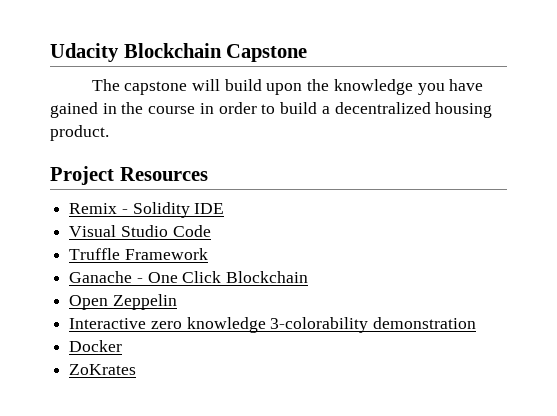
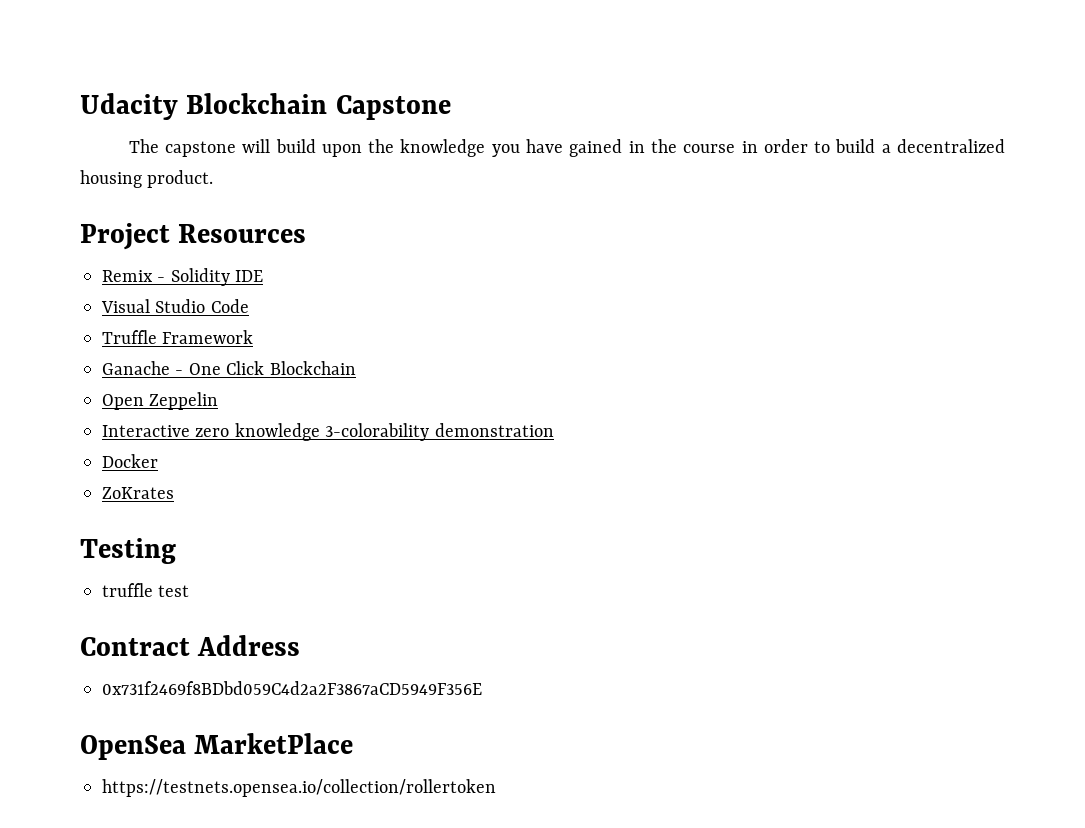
+ Testing
+ truffle test
+ Contract Address
+ 0x731f2469f8BDbd059C4d2a2F3867aCD5949F356E
+ OpenSea MarketPlace
+ https://testnets.opensea.io/collection/rollertoken

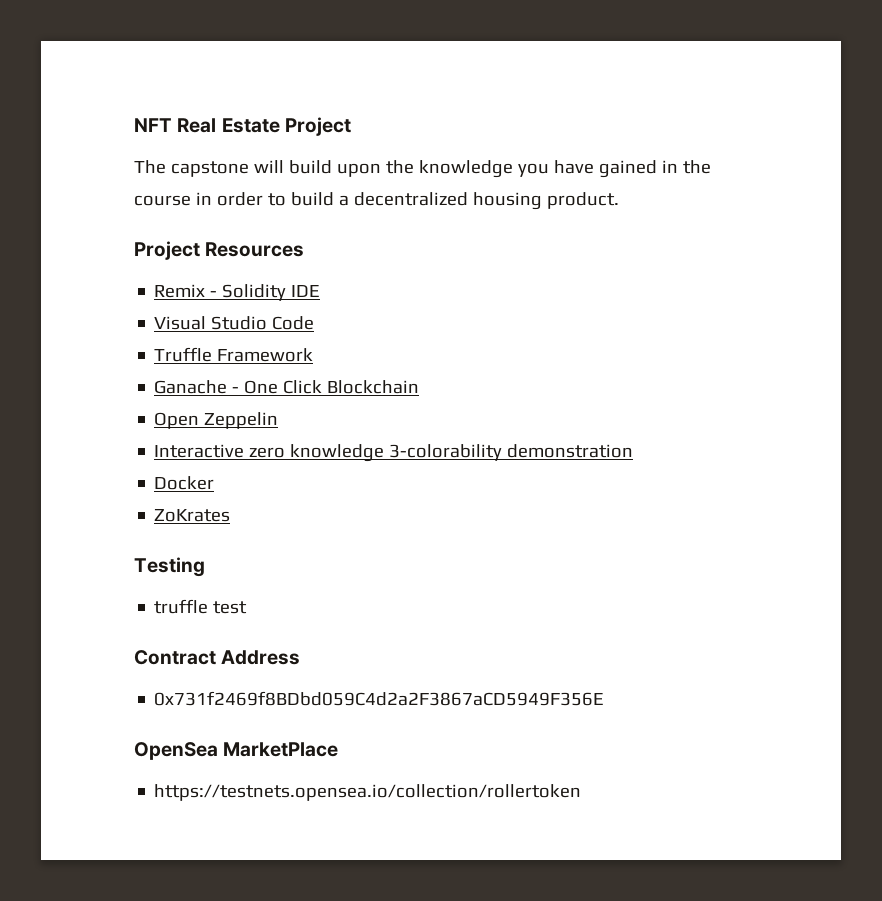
- Udacity Blockchain Capstone
+ NFT Real Estate Project

